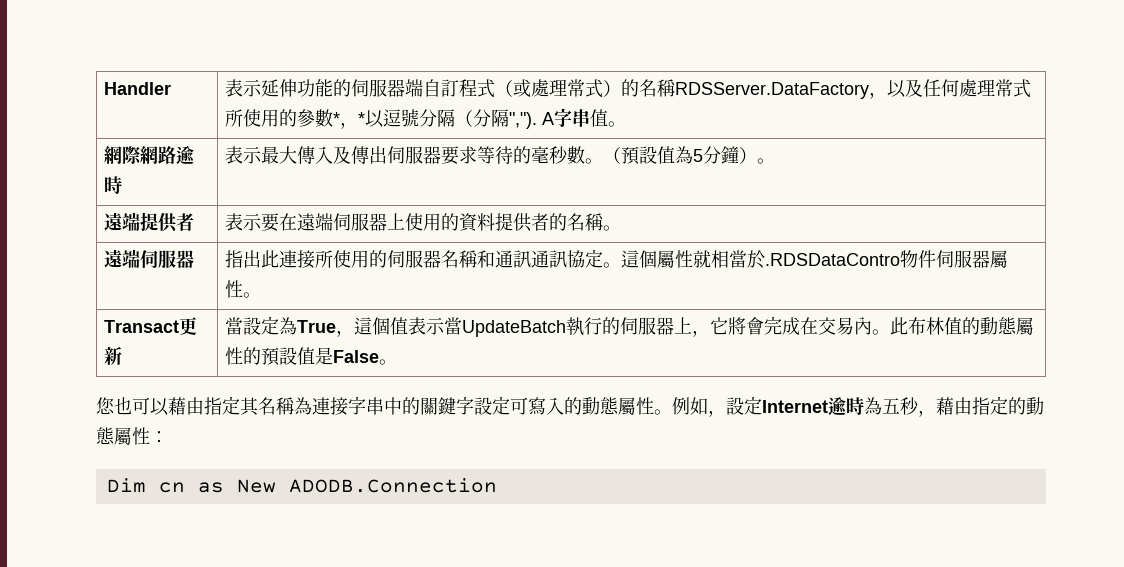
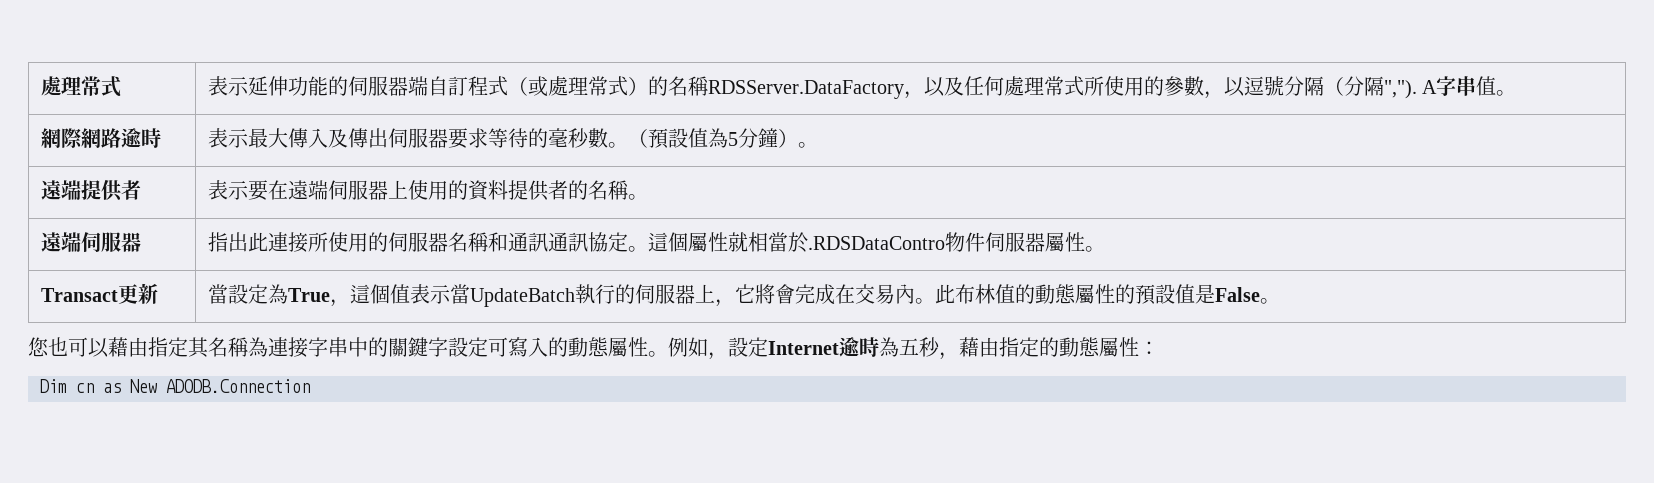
- Handler | 表示延伸功能的伺服器端自訂程式（或處理常式）的名稱RDSServer.DataFactory，以及任何處理常式所使用的參數*，*以逗號分隔（分隔","). A字串值。
+ 處理常式 | 表示延伸功能的伺服器端自訂程式（或處理常式）的名稱RDSServer.DataFactory，以及任何處理常式所使用的參數，以逗號分隔（分隔","). A字串值。

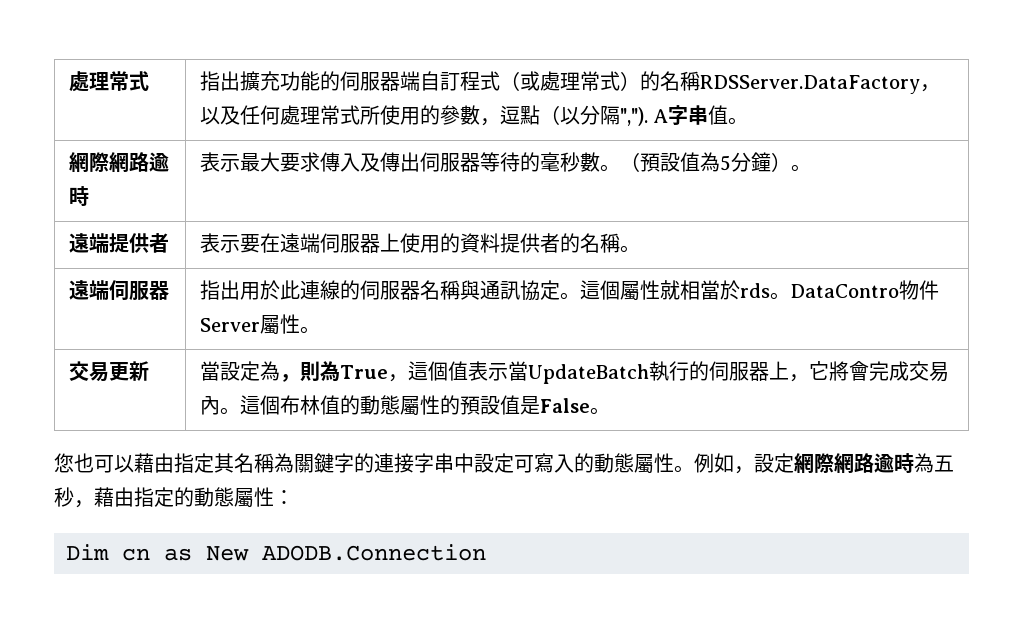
- 處理常式 | 表示延伸功能的伺服器端自訂程式（或處理常式）的名稱RDSServer.DataFactory，以及任何處理常式所使用的參數，以逗號分隔（分隔","). A字串值。
+ 處理常式 | 指出擴充功能的伺服器端自訂程式（或處理常式）的名稱RDSServer.DataFactory，以及任何處理常式所使用的參數，逗點（以分隔","). A字串值。
- 網際網路逾時 | 表示最大傳入及傳出伺服器要求等待的毫秒數。（預設值為5分鐘）。
+ 網際網路逾時 | 表示最大要求傳入及傳出伺服器等待的毫秒數。（預設值為5分鐘）。
- 遠端伺服器 | 指出此連接所使用的伺服器名稱和通訊通訊協定。這個屬性就相當於.RDSDataContro物件伺服器屬性。
+ 遠端伺服器 | 指出用於此連線的伺服器名稱與通訊協定。這個屬性就相當於rds。DataContro物件Server屬性。
- Transact更新 | 當設定為True，這個值表示當UpdateBatch執行的伺服器上，它將會完成在交易內。此布林值的動態屬性的預設值是False。
+ 交易更新 | 當設定為，則為True，這個值表示當UpdateBatch執行的伺服器上，它將會完成交易內。這個布林值的動態屬性的預設值是False。
- 您也可以藉由指定其名稱為連接字串中的關鍵字設定可寫入的動態屬性。
+ 您也可以藉由指定其名稱為關鍵字的連接字串中設定可寫入的動態屬性。
- 例如，設定Internet逾時為五秒，藉由指定的動態屬性：
+ 例如，設定網際網路逾時為五秒，藉由指定的動態屬性：

